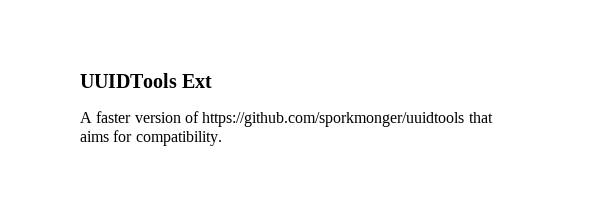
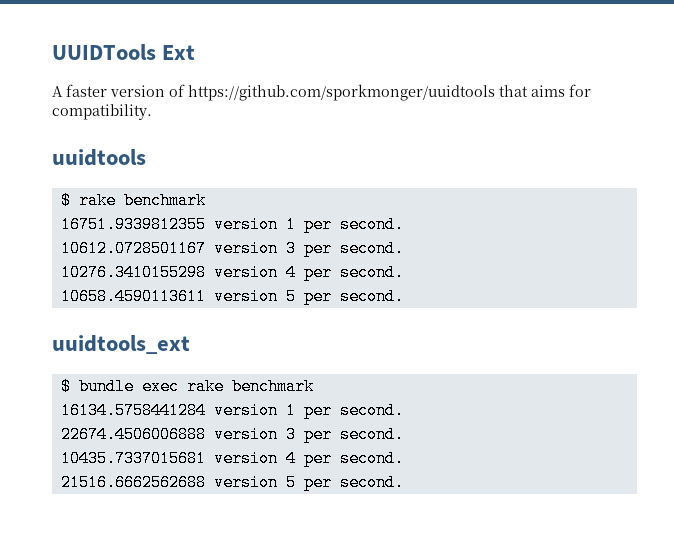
+ uuidtools
+ $ rake benchmark
+ 16751.9339812355 version 1 per second.
+ 10612.0728501167 version 3 per second.
+ 10276.3410155298 version 4 per second.
+ 10658.4590113611 version 5 per second.
+ uuidtools_ext
+ $ bundle exec rake benchmark
+ 16134.5758441284 version 1 per second.
+ 22674.4506006888 version 3 per second.
+ 10435.7337015681 version 4 per second.
+ 21516.6662562688 version 5 per second.

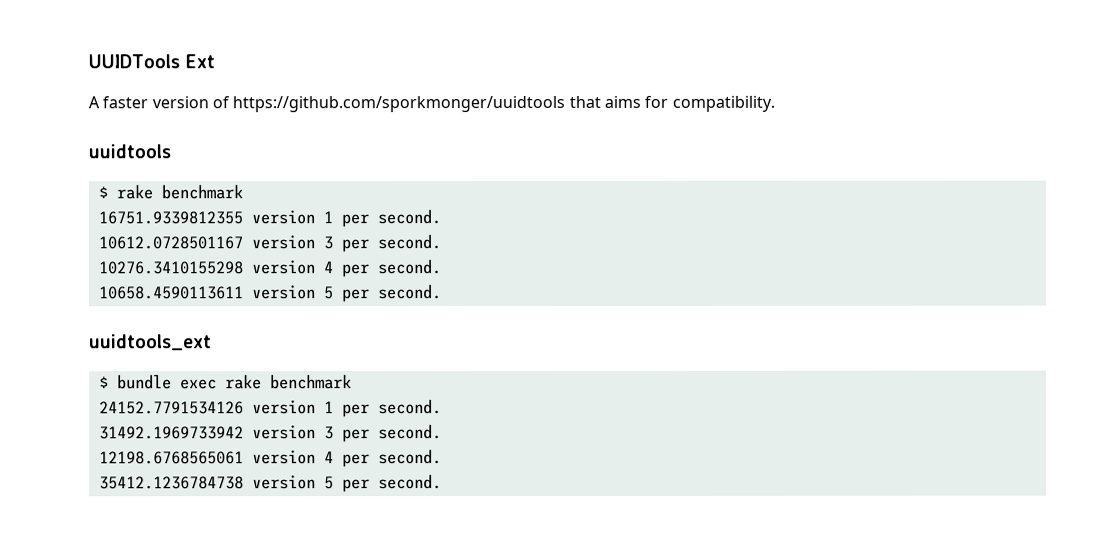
- 16134.5758441284 version 1 per second.
- 22674.4506006888 version 3 per second.
- 10435.7337015681 version 4 per second.
- 21516.6662562688 version 5 per second.
+ 24152.7791534126 version 1 per second.
+ 31492.1969733942 version 3 per second.
+ 12198.6768565061 version 4 per second.
+ 35412.1236784738 version 5 per second.

